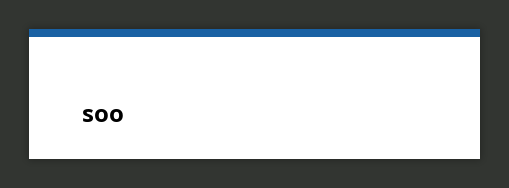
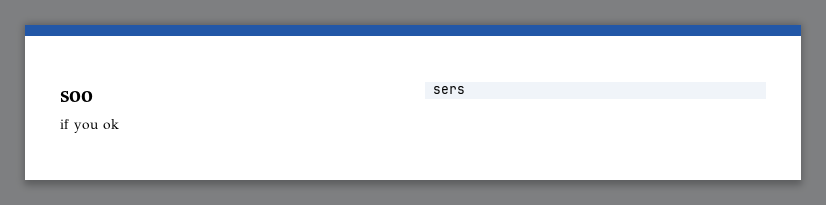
+ if you ok
+ sers

